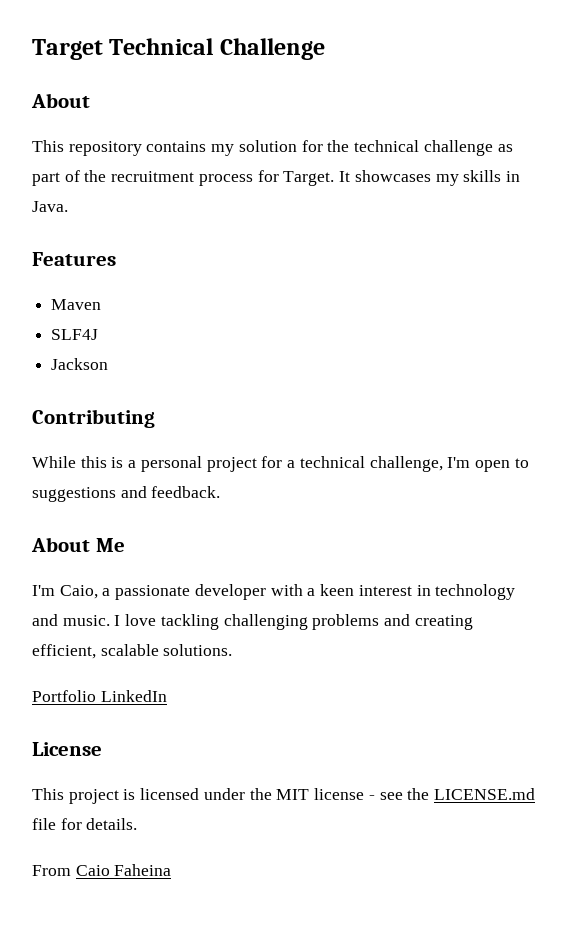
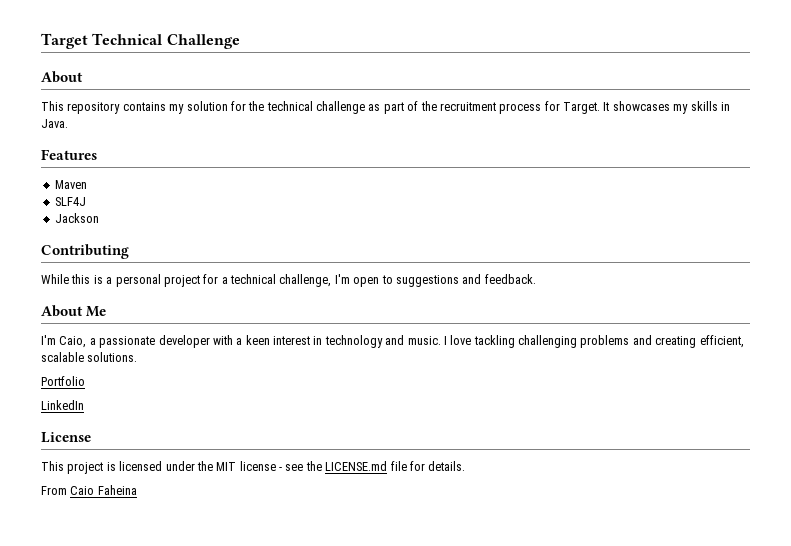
- Portfolio LinkedIn
+ Portfolio
+ LinkedIn

